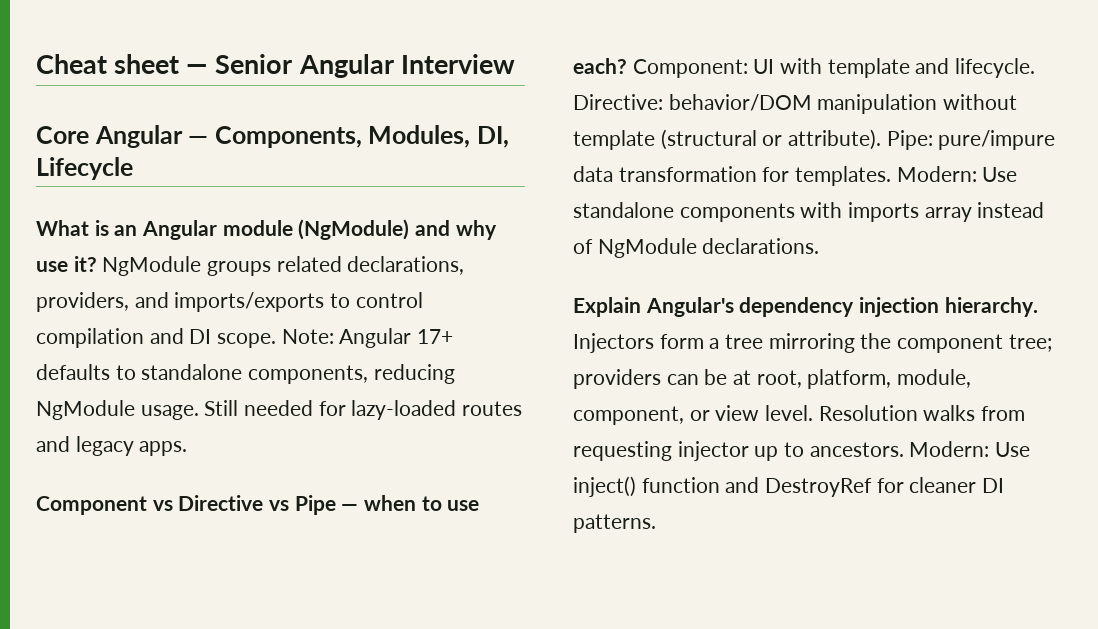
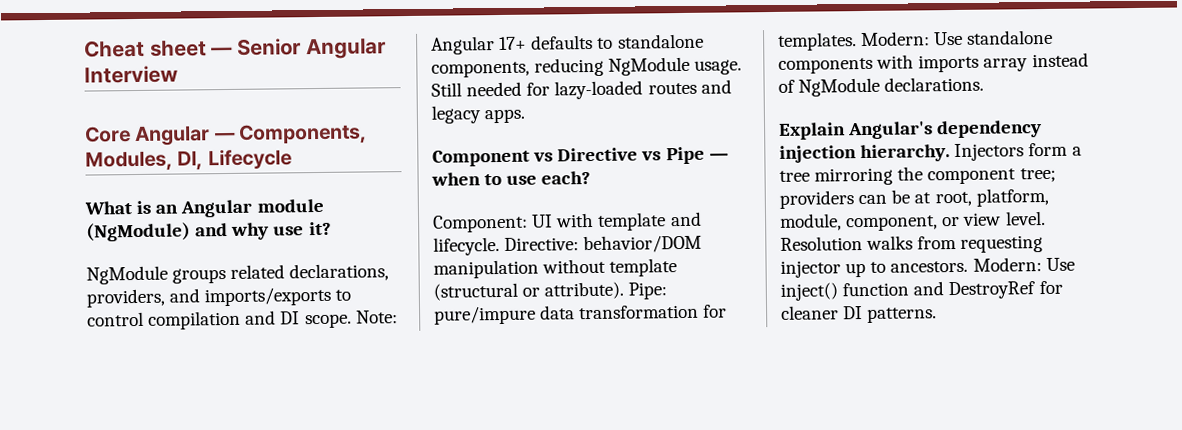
- What is an Angular module (NgModule) and why use it? NgModule groups related declarations, providers, and imports/exports to control compilation and DI scope.
+ What is an Angular module (NgModule) and why use it?
+ NgModule groups related declarations, providers, and imports/exports to control compilation and DI scope.
- Component vs Directive vs Pipe — when to use each? Component: UI with template and lifecycle.
+ Component vs Directive vs Pipe — when to use each?
+ Component: UI with template and lifecycle.

